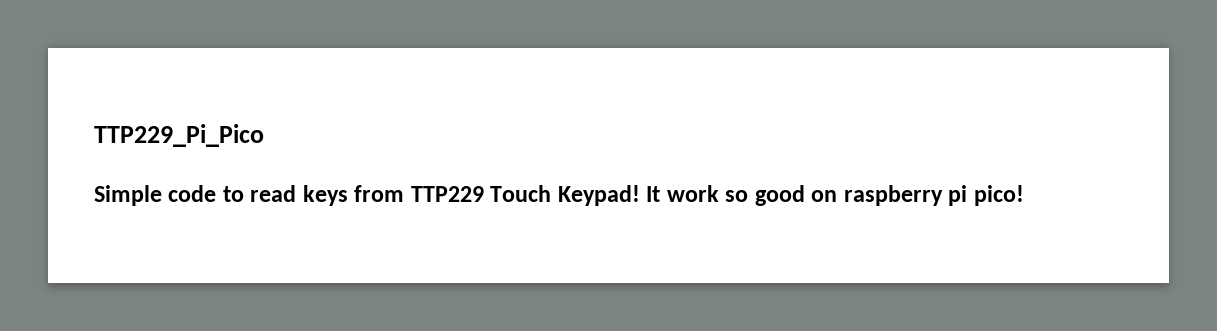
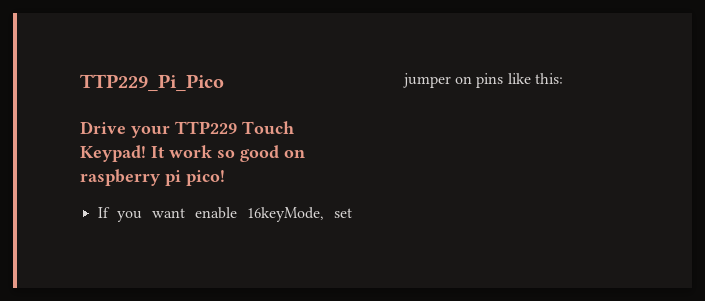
- Simple code to read keys from TTP229 Touch Keypad!
+ Drive your TTP229 Touch Keypad!
+ If you want enable 16keyMode, set jumper on pins like this:

